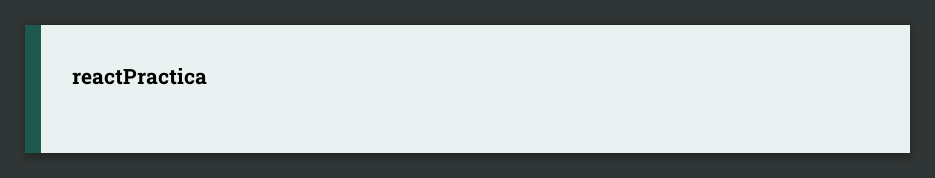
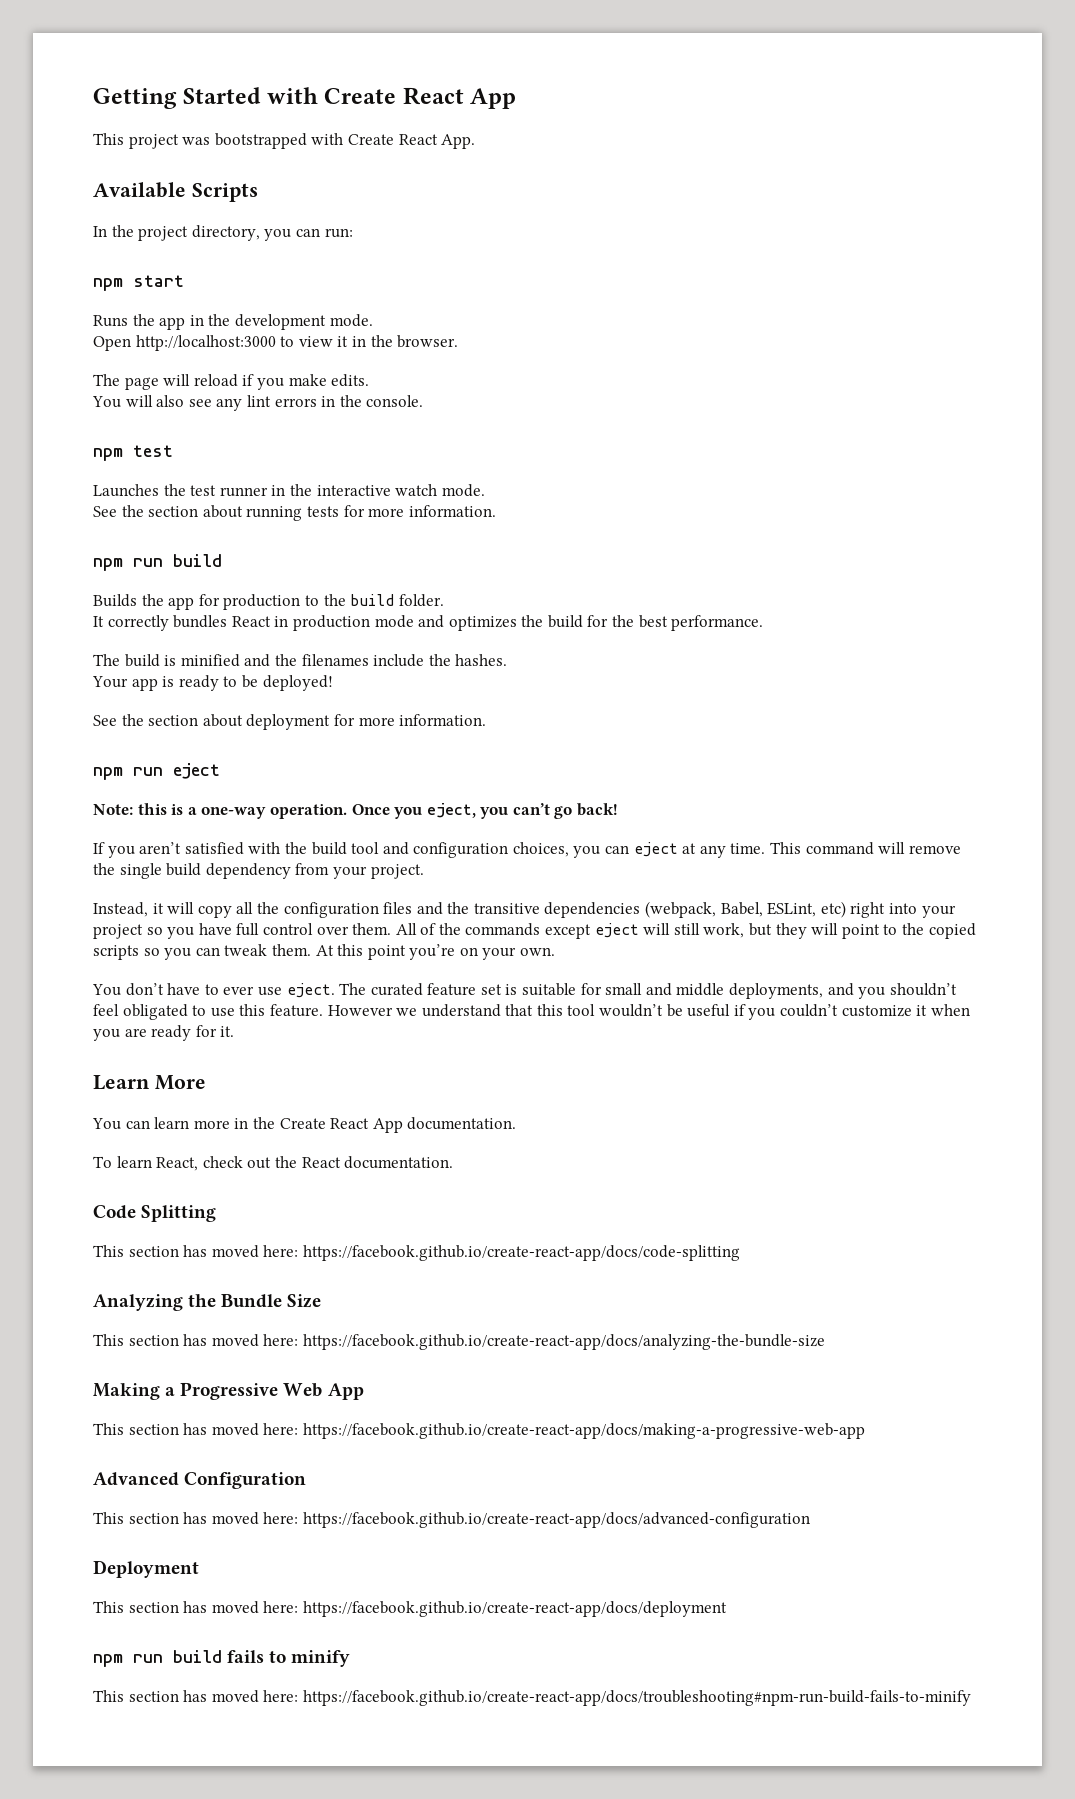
- reactPractica
+ Getting Started with Create React App
+ This project was bootstrapped with Create React App.
+ Available Scripts
+ In the project directory, you can run:
+ npm start
+ Runs the app in the development mode.
+ Open http://localhost:3000 to view it in the browser.
+ The page will reload if you make edits.
+ You will also see any lint errors in the console.
+ npm test
+ Launches the test runner in the interactive watch mode.
+ See the section about running tests for more information.
+ npm run build
+ Builds the app for production to the build folder.
+ It correctly bundles React in production mode and optimizes the build for the best performance.
+ The build is minified and the filenames include the hashes.
+ Your app is ready to be deployed!
+ See the section about deployment for more information.
+ npm run eject
+ Note: this is a one-way operation. Once you eject, you can’t go back!
+ If you aren’t satisfied with the build tool and configuration choices, you can eject at any time. This command will remove the single build dependency from your project.
+ Instead, it will copy all the configuration files and the transitive dependencies (webpack, Babel, ESLint, etc) right into your project so you have full control over them. All of the commands except eject will still work, but they will point to the copied scripts so you can tweak them. At this point you’re on your own.
+ You don’t have to ever use eject. The curated feature set is suitable for small and middle deployments, and you shouldn’t feel obligated to use this feature. However we understand that this tool wouldn’t be useful if you couldn’t customize it when you are ready for it.
+ Learn More
+ You can learn more in the Create React App documentation.
+ To learn React, check out the React documentation.
+ Code Splitting
+ This section has moved here: https://facebook.github.io/create-react-app/docs/code-splitting
+ Analyzing the Bundle Size
+ This section has moved here: https://facebook.github.io/create-react-app/docs/analyzing-the-bundle-size
+ Making a Progressive Web App
+ This section has moved here: https://facebook.github.io/create-react-app/docs/making-a-progressive-web-app
+ Advanced Configuration
+ This section has moved here: https://facebook.github.io/create-react-app/docs/advanced-configuration
+ Deployment
+ This section has moved here: https://facebook.github.io/create-react-app/docs/deployment
+ npm run build fails to minify
+ This section has moved here: https://facebook.github.io/create-react-app/docs/troubleshooting#npm-run-build-fails-to-minify

